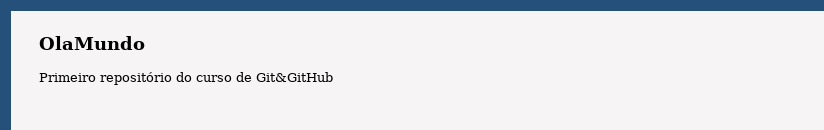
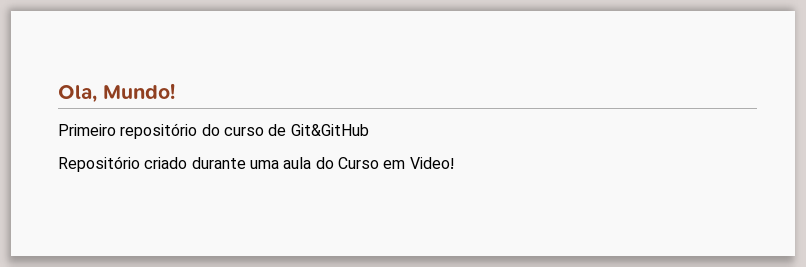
- OlaMundo
+ Ola, Mundo!
+ Repositório criado durante uma aula do Curso em Video!

